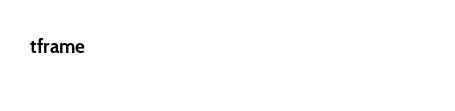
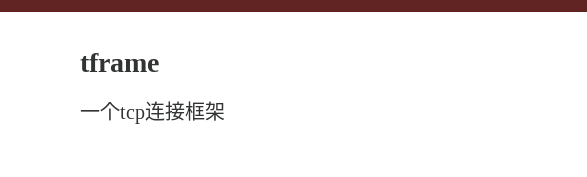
+ 一个tcp连接框架

